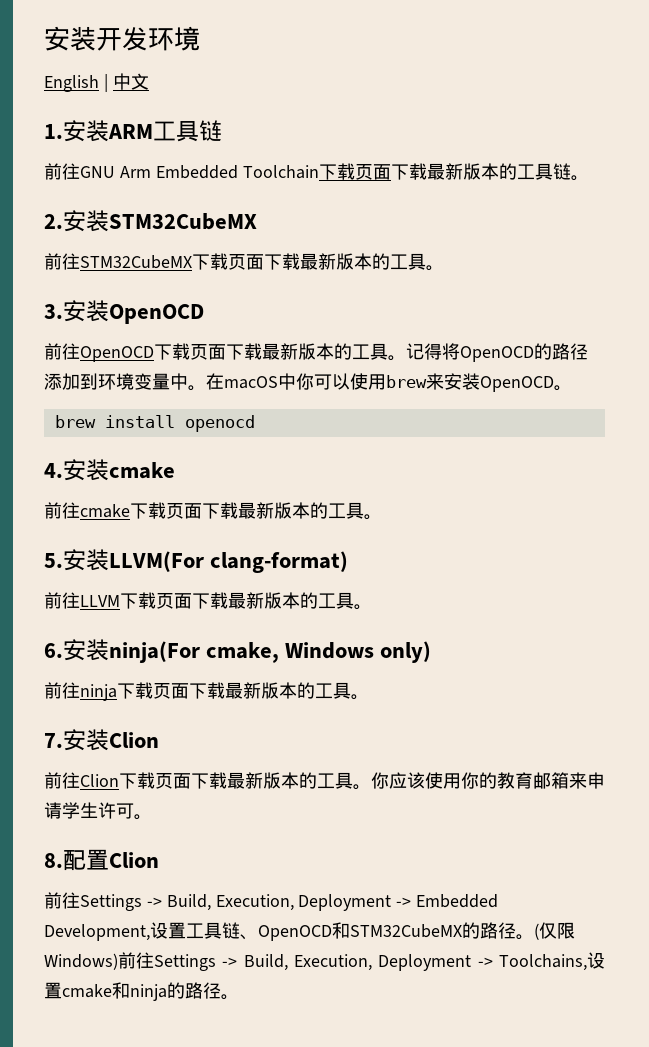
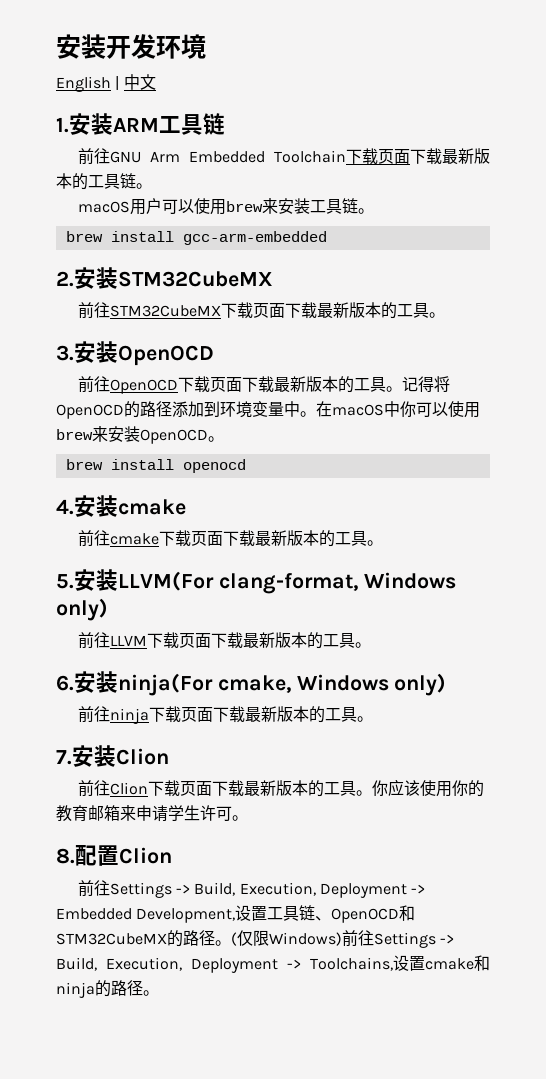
+ macOS用户可以使用brew来安装工具链。
+ brew install gcc-arm-embedded
- 5.安装LLVM(For clang-format)
+ 5.安装LLVM(For clang-format, Windows only)

